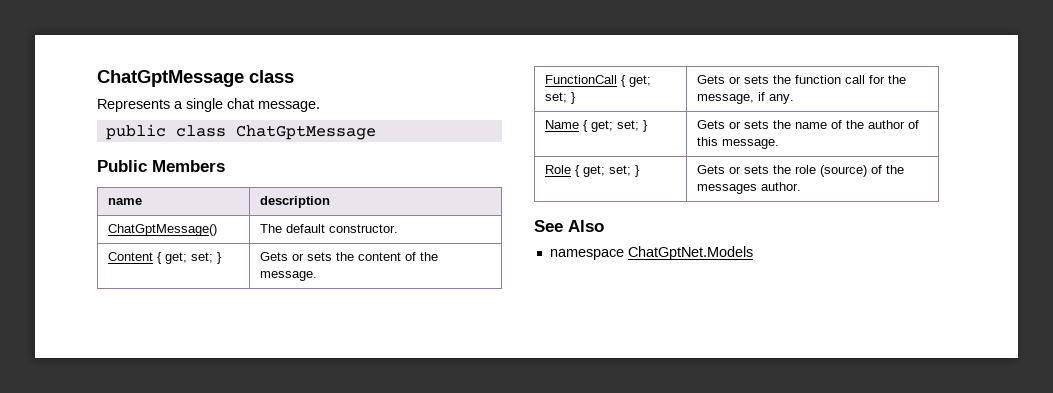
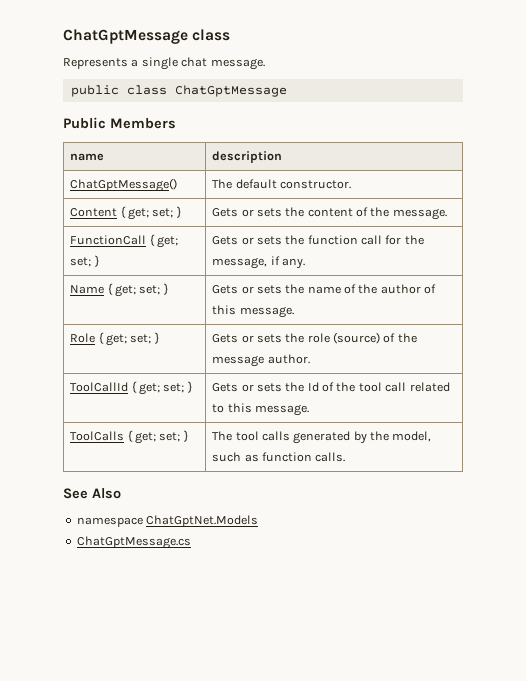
- Role { get; set; } | Gets or sets the role (source) of the messages author.
+ Role { get; set; } | Gets or sets the role (source) of the message author.
+ ToolCallId { get; set; } | Gets or sets the Id of the tool call related to this message.
+ ToolCalls { get; set; } | The tool calls generated by the model, such as function calls.
+ ChatGptMessage.cs

